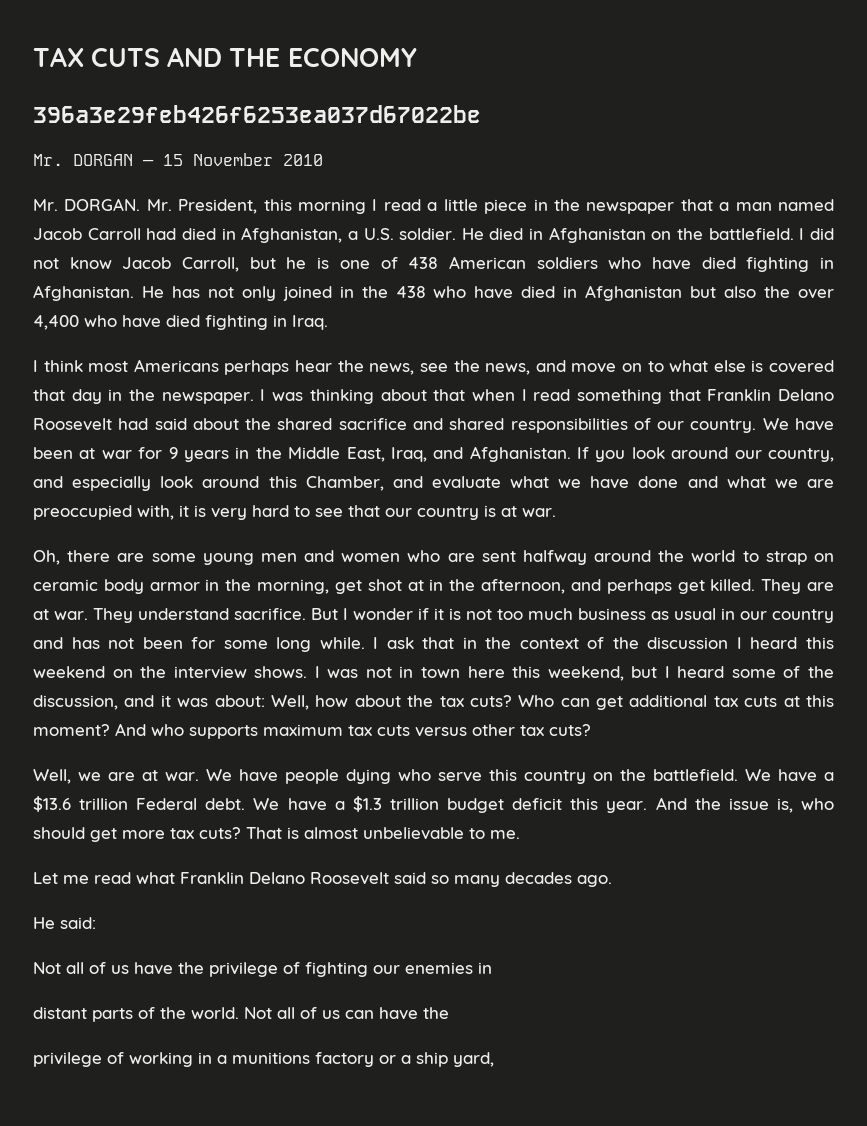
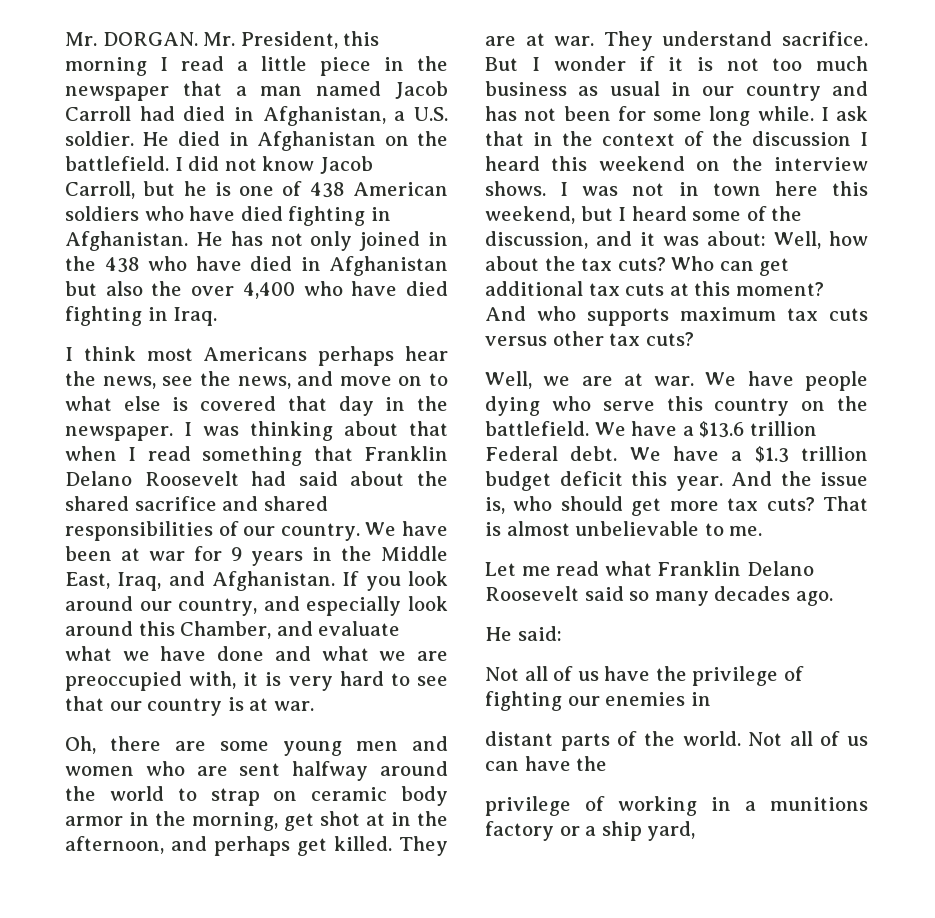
- TAX CUTS AND THE ECONOMY
- 396a3e29feb426f6253ea037d67022be
- Mr. DORGAN — 15 November 2010

